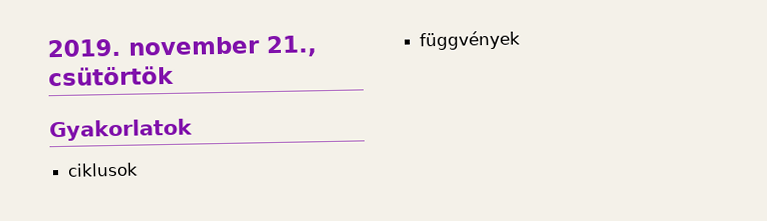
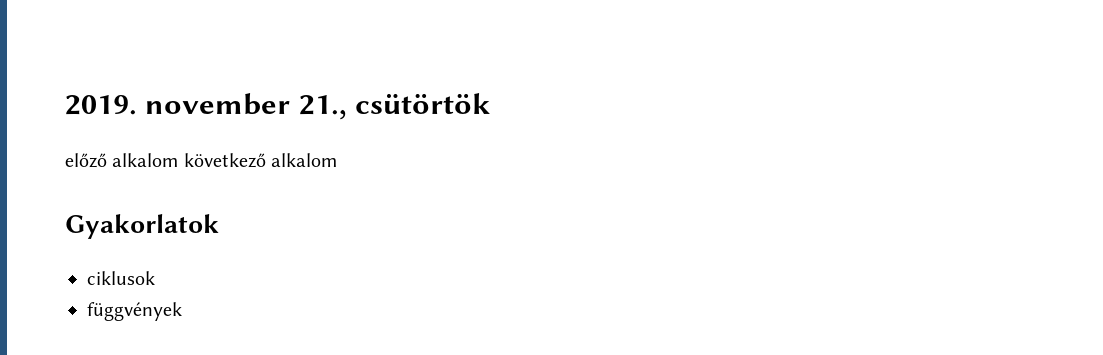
+ előző alkalom következő alkalom

